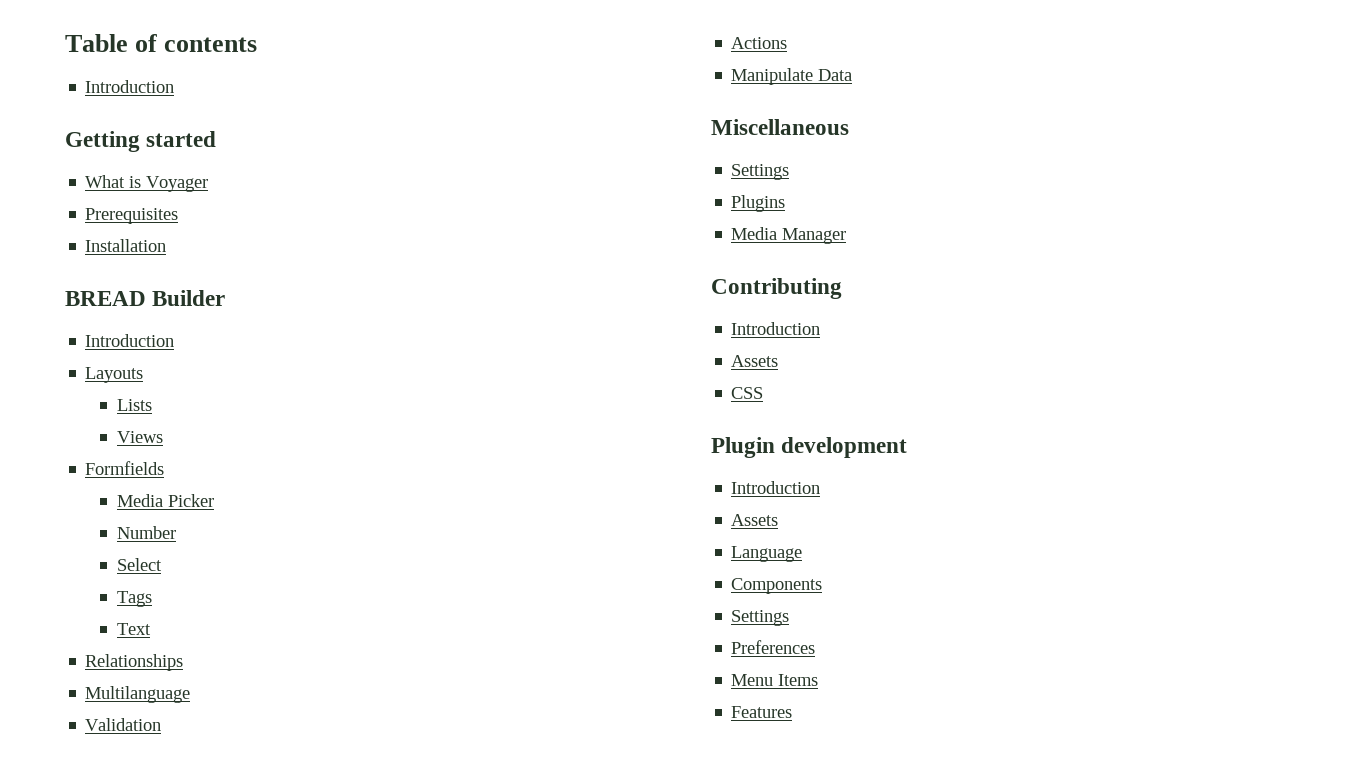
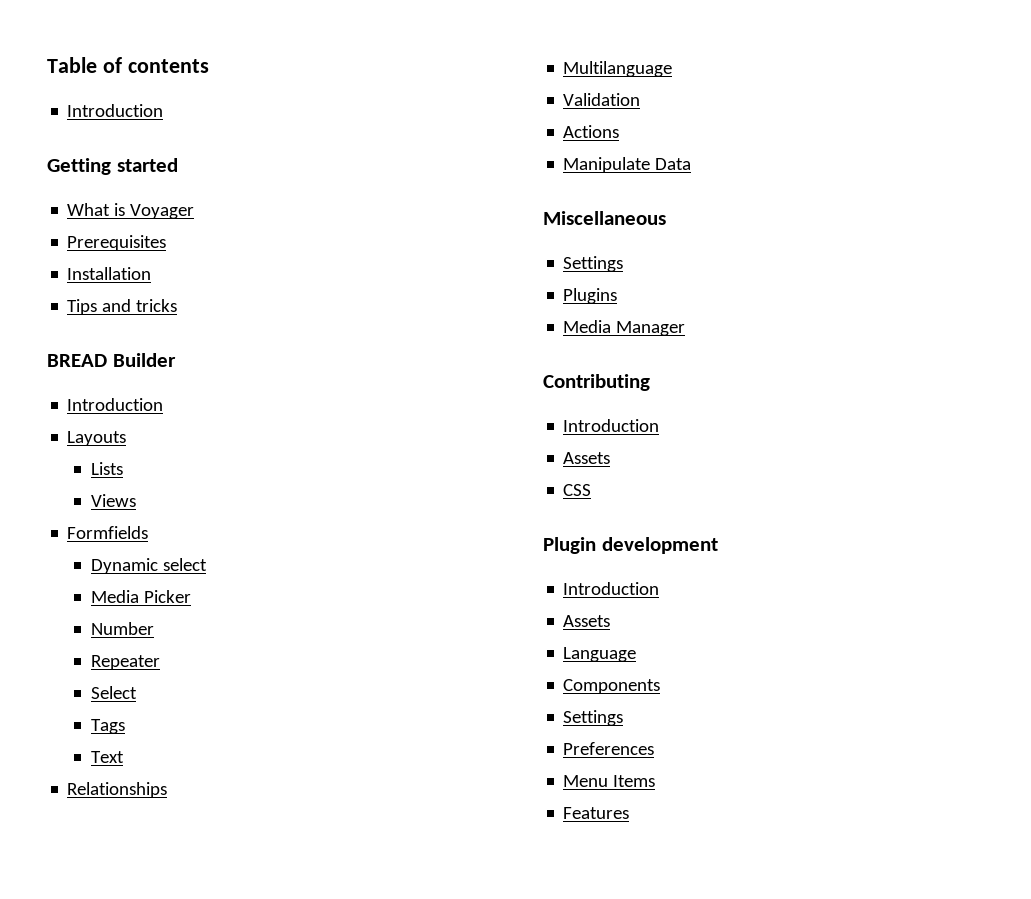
+ Tips and tricks
+ Dynamic select
+ Repeater

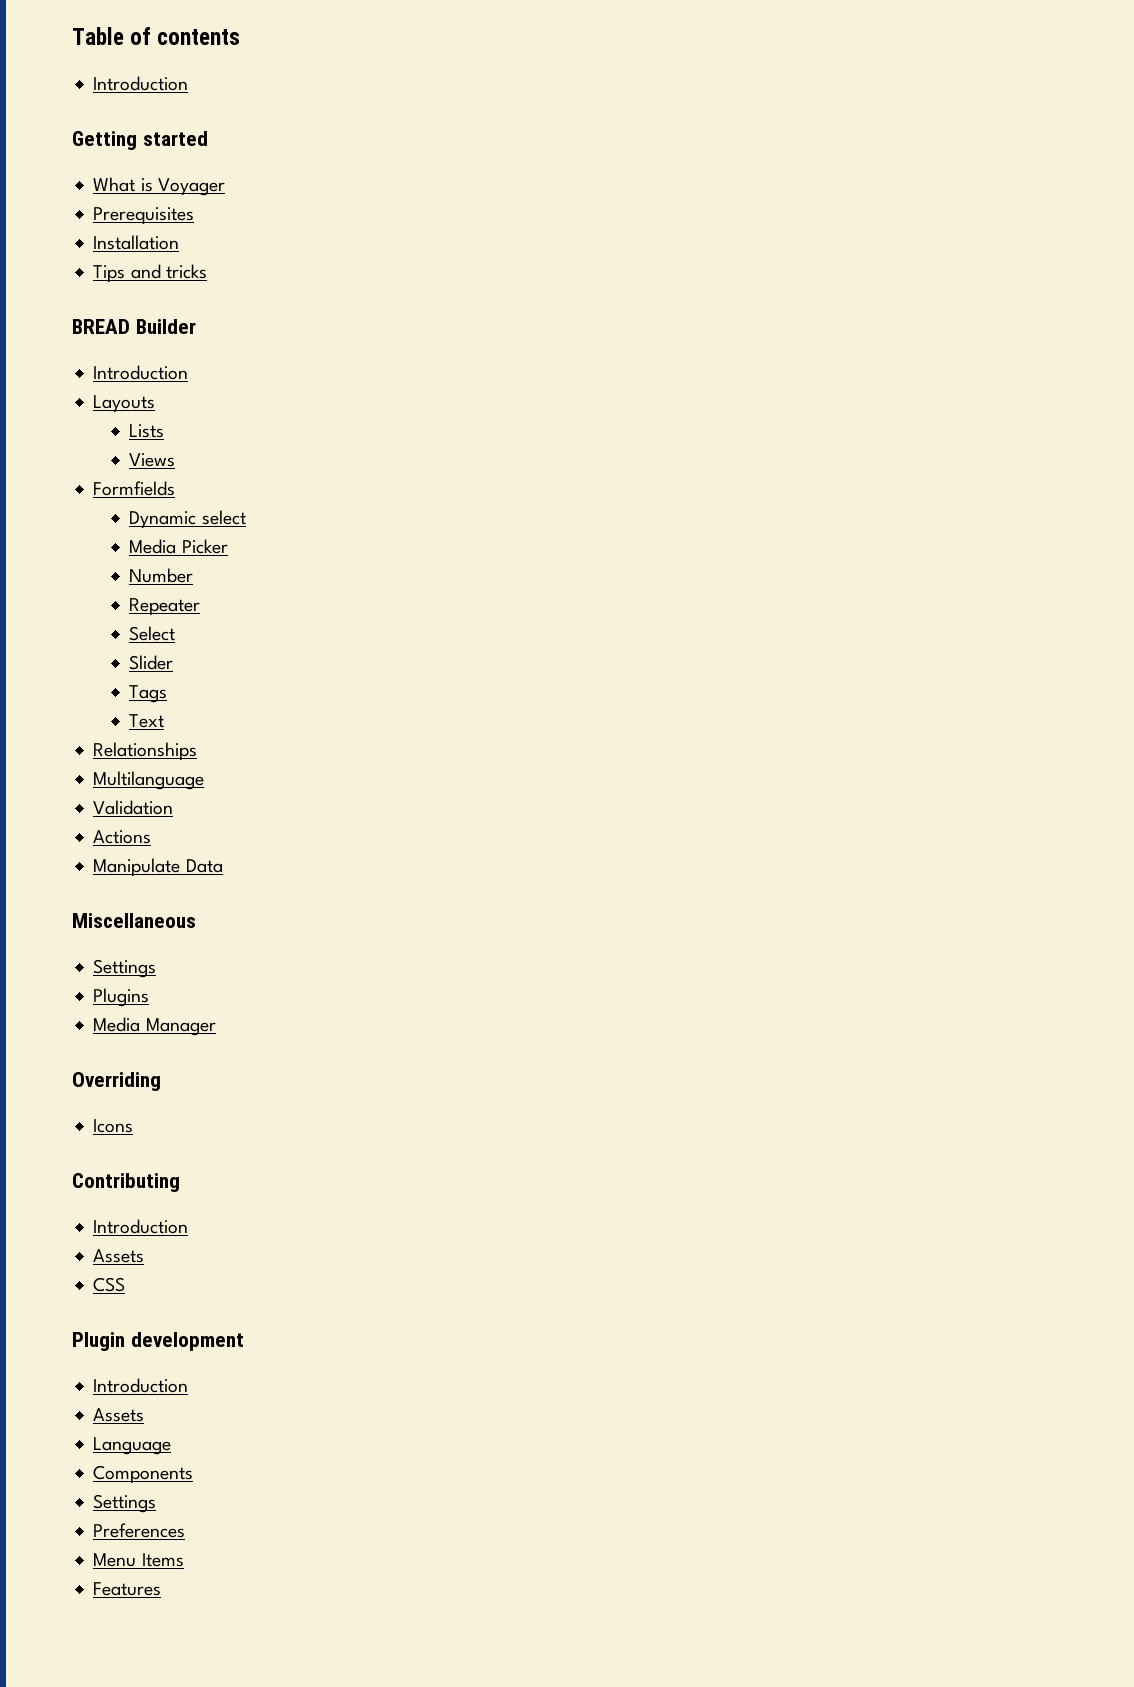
+ Slider
+ Overriding
+ Icons

